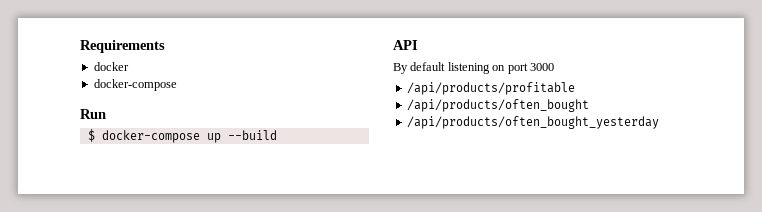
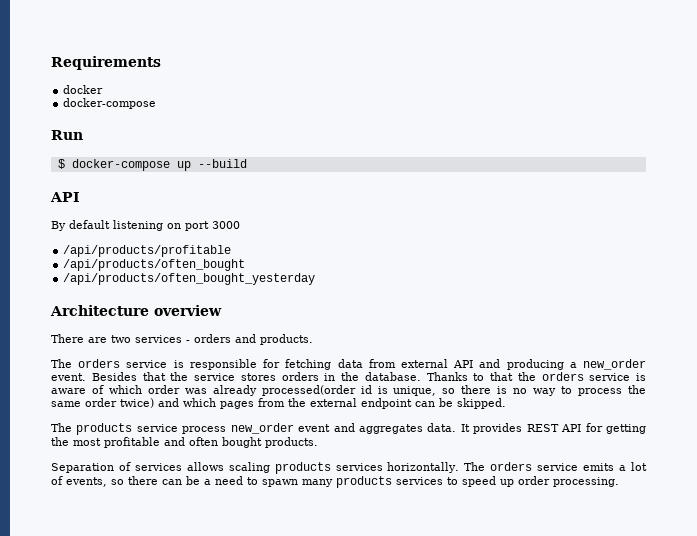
+ Architecture overview
+ There are two services - orders and products.
+ The orders service is responsible for fetching data from external API and producing a new_order event. Besides that the service stores orders in the database. Thanks to that the orders service is aware of which order was already processed(order id is unique, so there is no way to process the same order twice) and which pages from the external endpoint can be skipped.
+ The products service process new_order event and aggregates data. It provides REST API for getting the most profitable and often bought products.
+ Separation of services allows scaling products services horizontally. The orders service emits a lot of events, so there can be a need to spawn many products services to speed up order processing.

